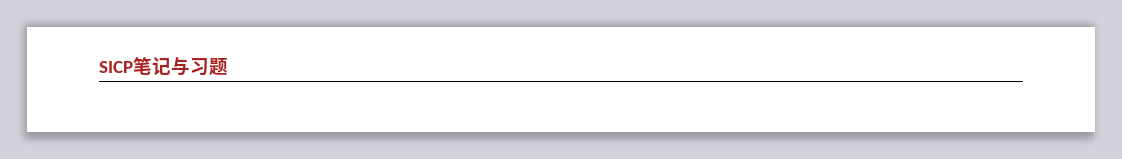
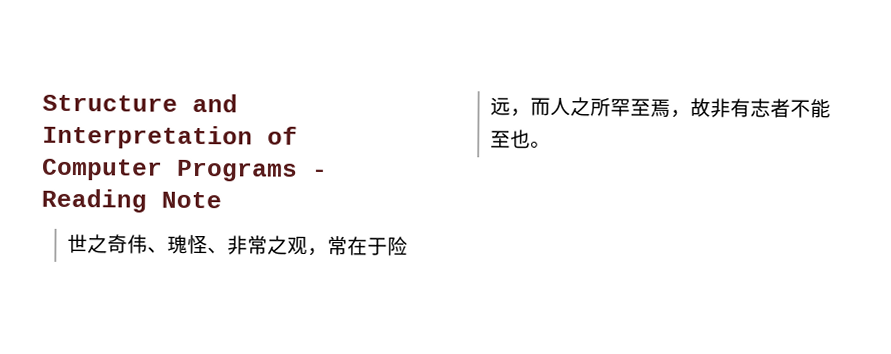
- SICP笔记与习题
+ Structure and Interpretation of Computer Programs - Reading Note
+ 世之奇伟、瑰怪、非常之观，常在于险远，而人之所罕至焉，故非有志者不能至也。

